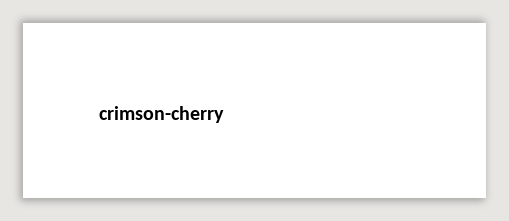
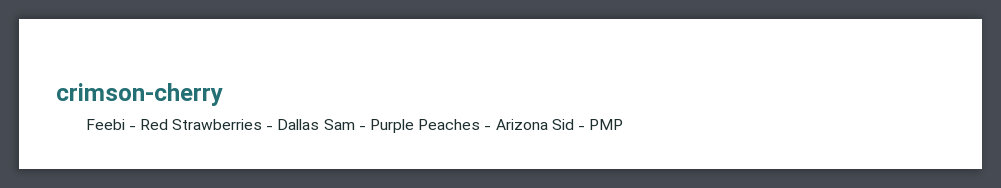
+ Feebi - Red Strawberries - Dallas Sam - Purple Peaches - Arizona Sid - PMP

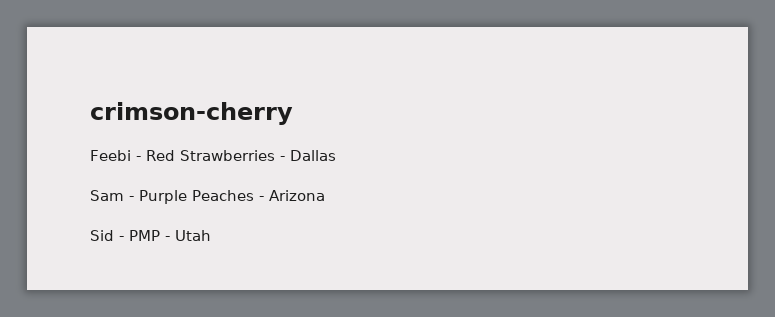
- Feebi - Red Strawberries - Dallas Sam - Purple Peaches - Arizona Sid - PMP
+ Feebi - Red Strawberries - Dallas
+ Sam - Purple Peaches - Arizona
+ Sid - PMP - Utah

